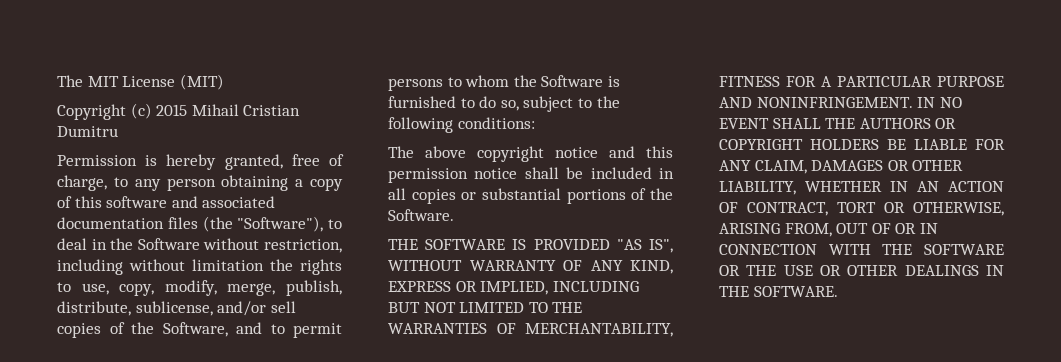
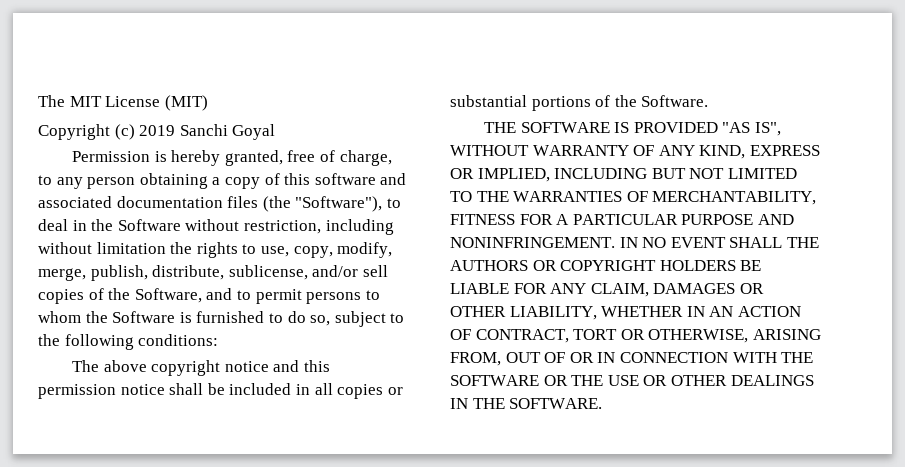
- Copyright (c) 2015 Mihail Cristian Dumitru
+ Copyright (c) 2019 Sanchi Goyal

